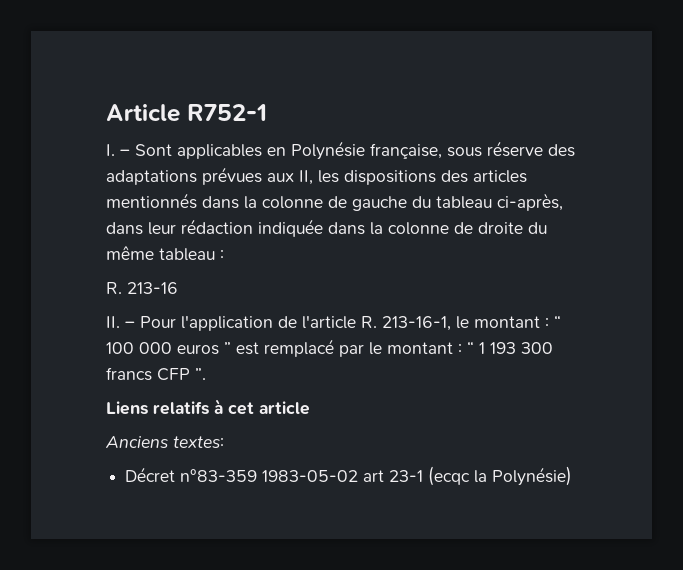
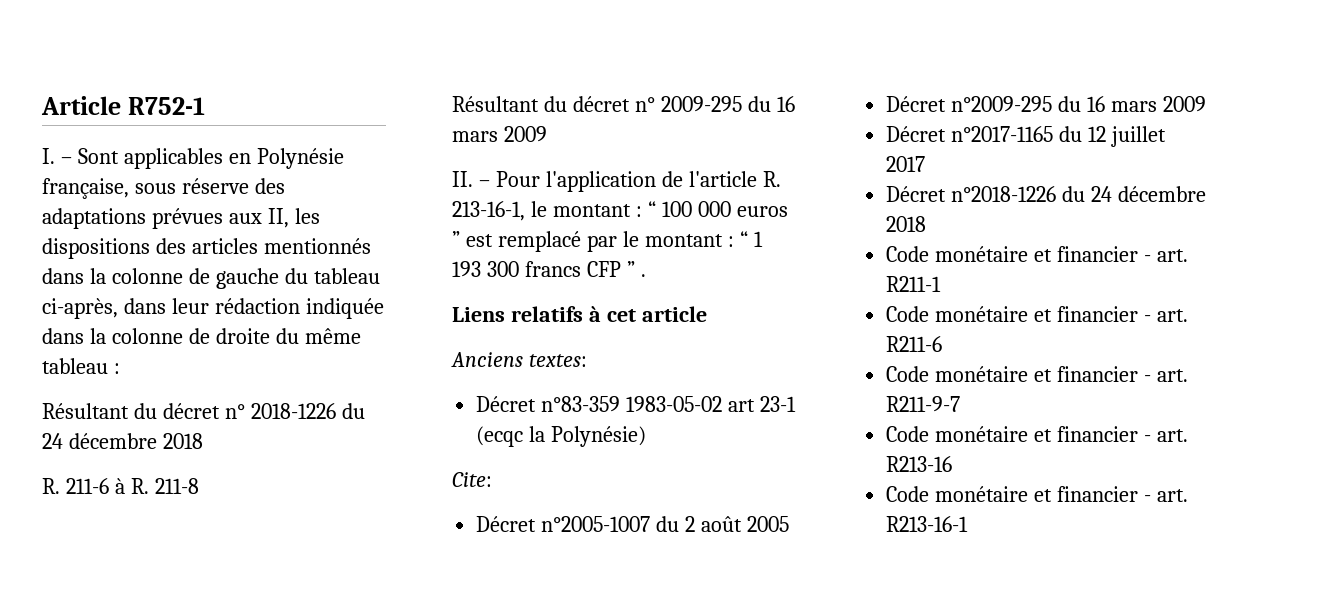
- R. 213-16
+ Résultant du décret n° 2018-1226 du 24 décembre 2018
+ R. 211-6 à R. 211-8
+ Résultant du décret n° 2009-295 du 16 mars 2009
- II. – Pour l'application de l'article R. 213-16-1, le montant : “ 100 000 euros ” est remplacé par le montant : “ 1 193 300 francs CFP ”.
+ II. – Pour l'application de l'article R. 213-16-1, le montant : “ 100 000 euros ” est remplacé par le montant : “ 1 193 300 francs CFP ” .
+ Cite:
+ Décret n°2005-1007 du 2 août 2005
+ Décret n°2009-295 du 16 mars 2009
+ Décret n°2017-1165 du 12 juillet 2017
+ Décret n°2018-1226 du 24 décembre 2018
+ Code monétaire et financier - art. R211-1
+ Code monétaire et financier - art. R211-6
+ Code monétaire et financier - art. R211-9-7
+ Code monétaire et financier - art. R213-16
+ Code monétaire et financier - art. R213-16-1

